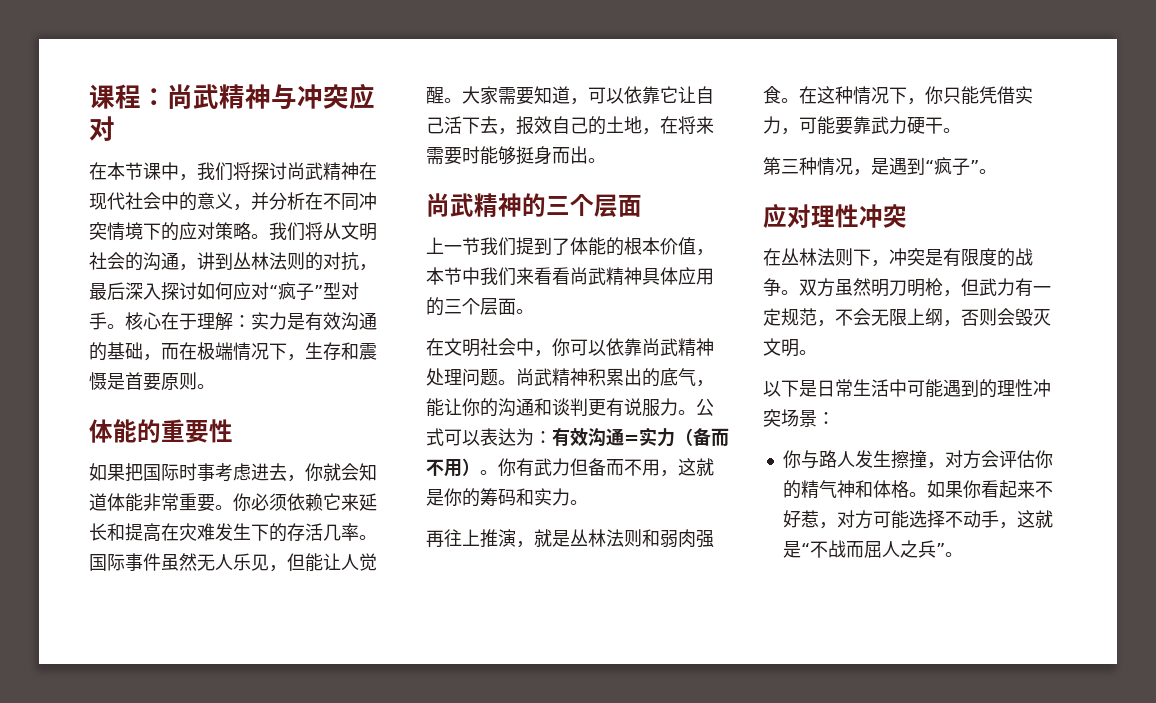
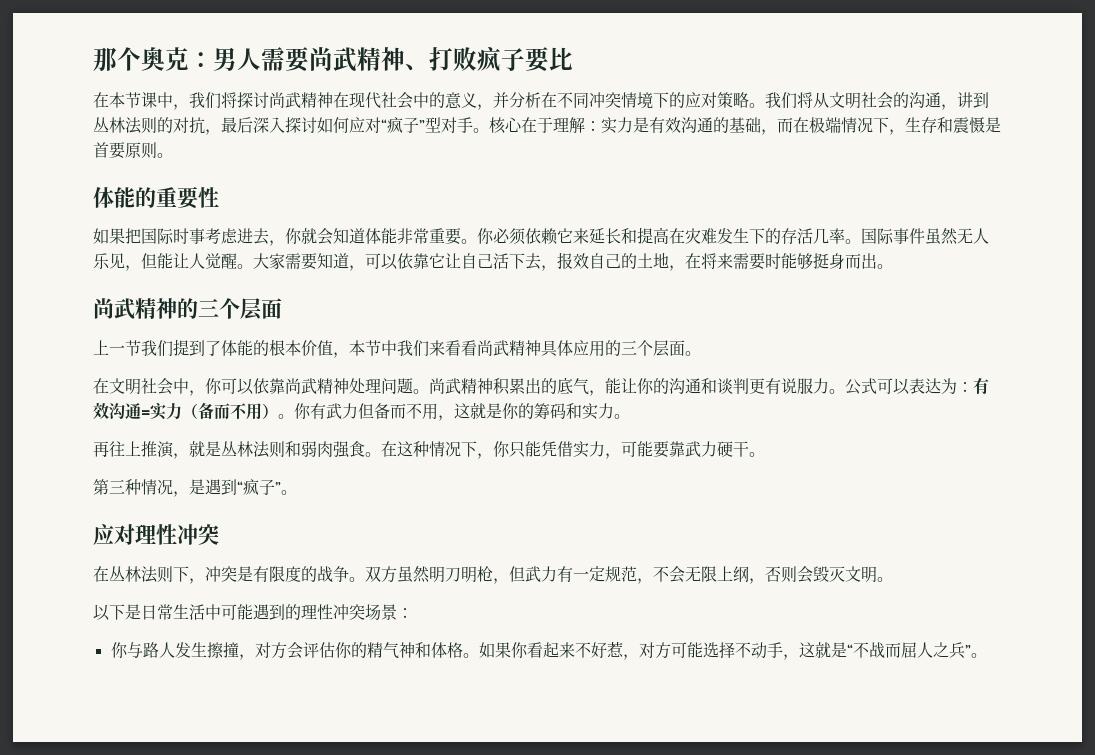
- 课程：尚武精神与冲突应对
+ 那个奥克：男人需要尚武精神、打败疯子要比

